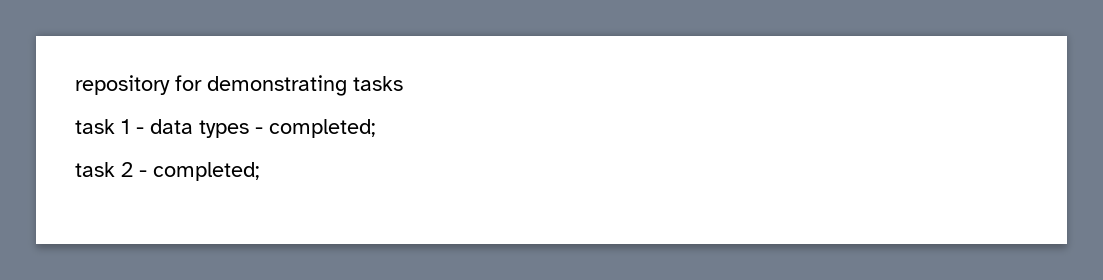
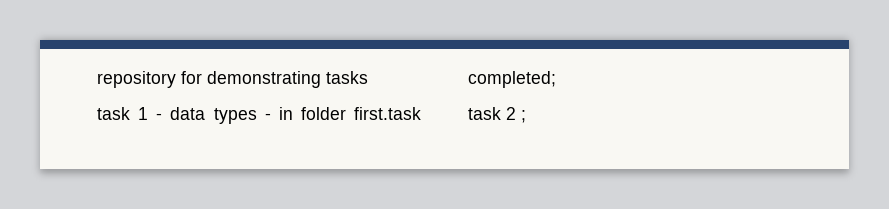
- task 1 - data types - completed;
+ task 1 - data types - in folder first.task completed;
- task 2 - completed;
+ task 2 ;

